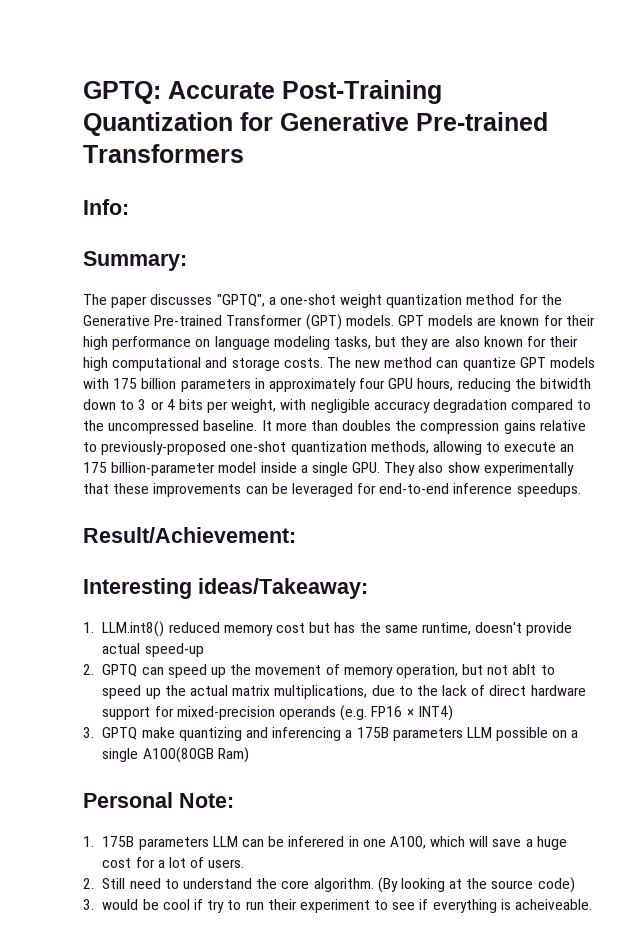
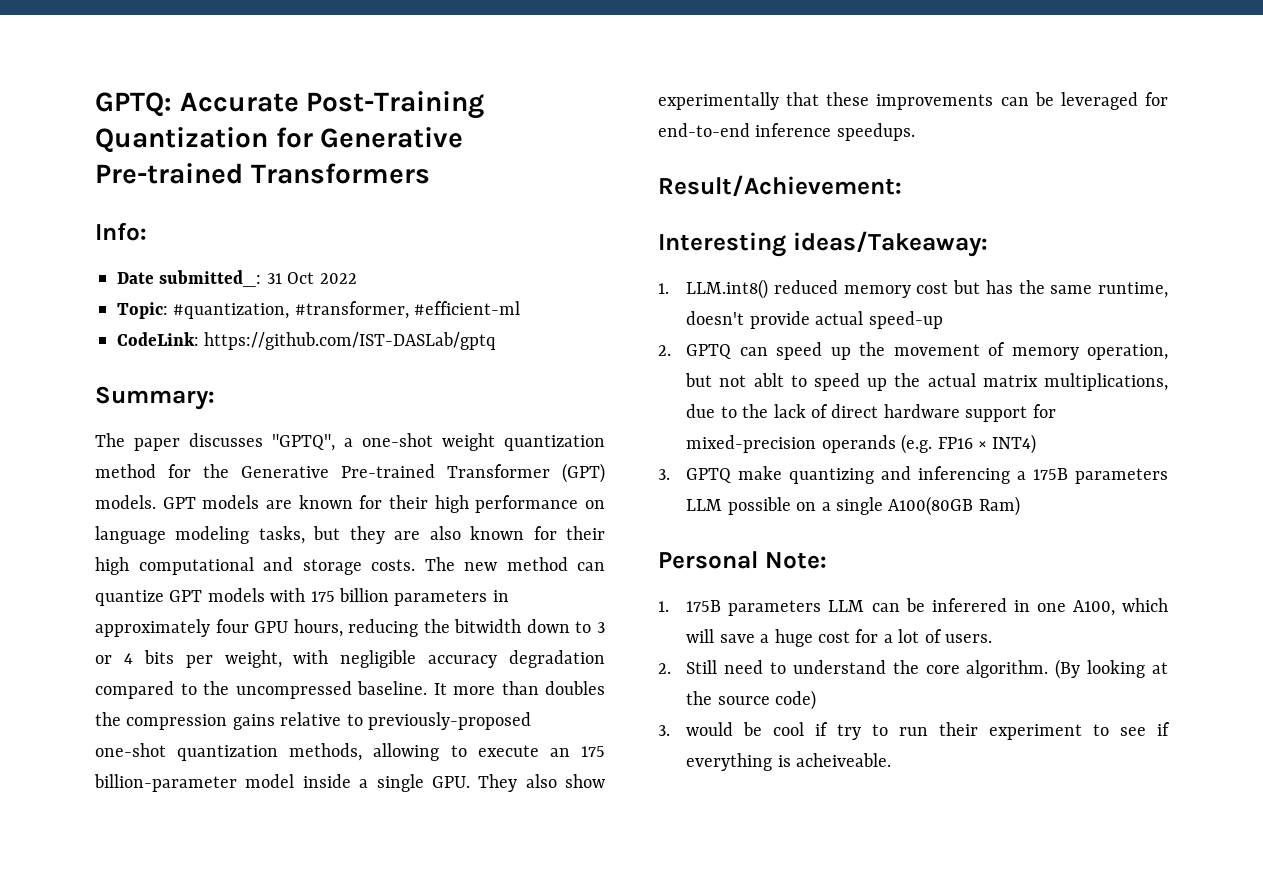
+ Date submitted_: 31 Oct 2022
+ Topic: #quantization, #transformer, #efficient-ml
+ CodeLink: https://github.com/IST-DASLab/gptq

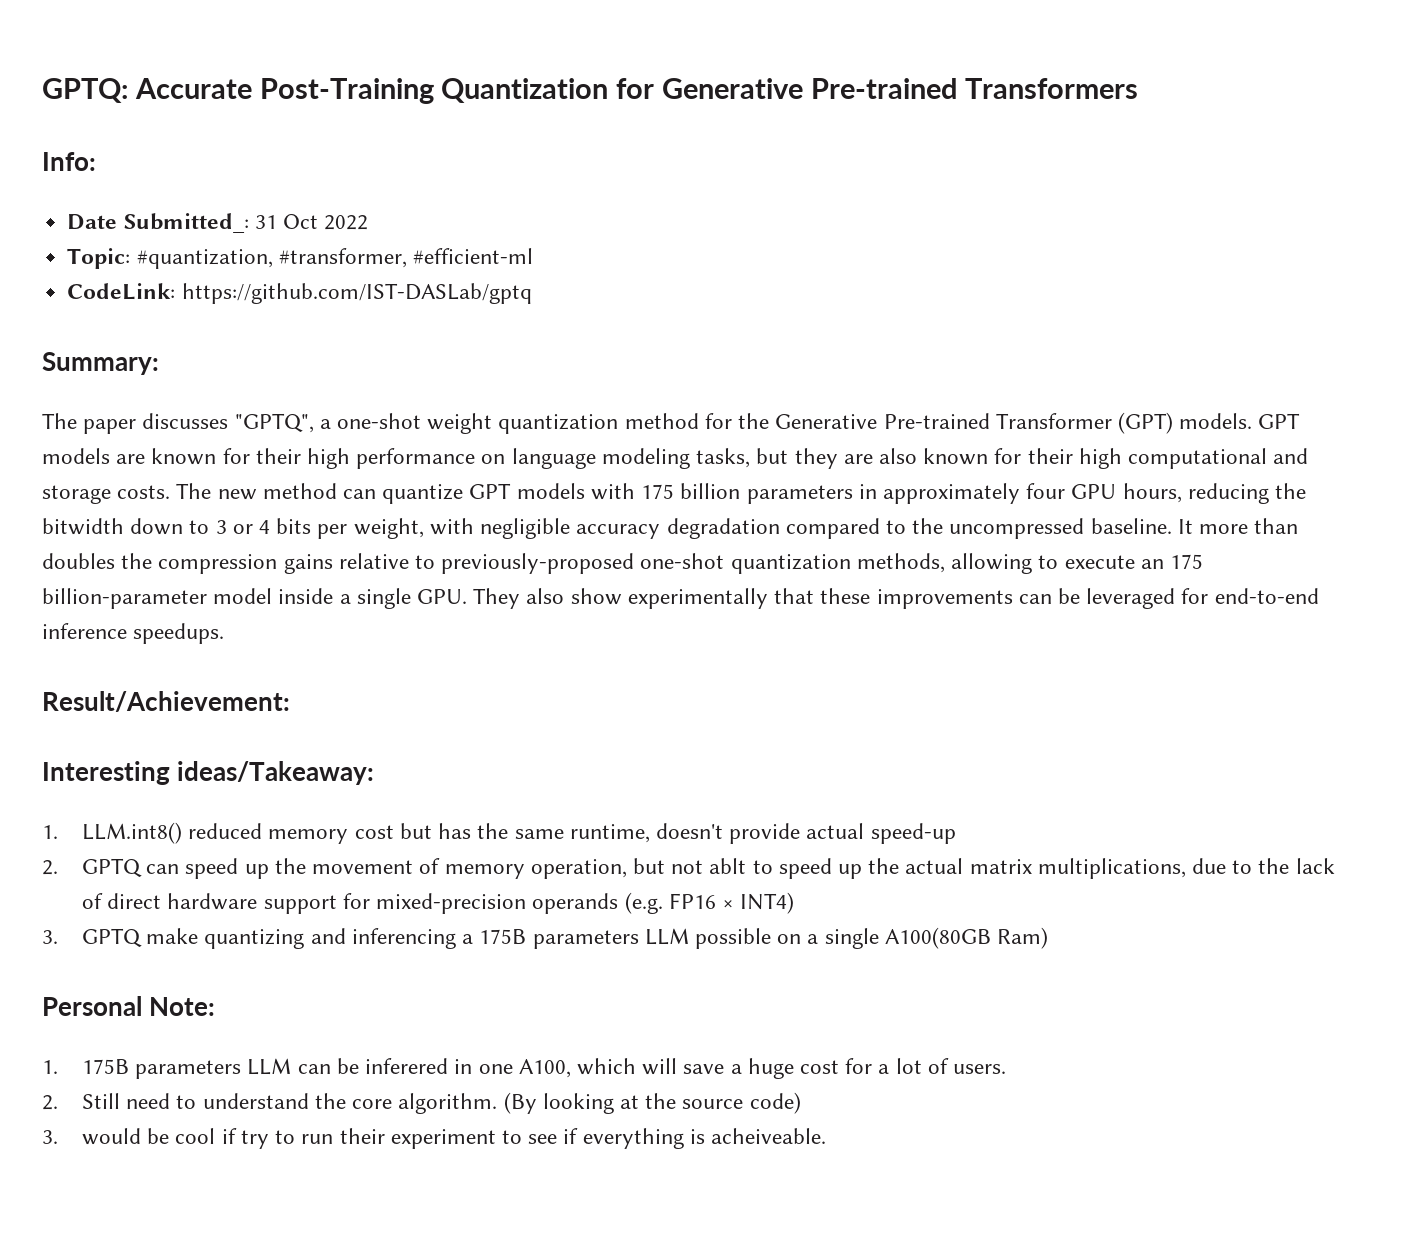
- Date submitted_: 31 Oct 2022
+ Date Submitted_: 31 Oct 2022

